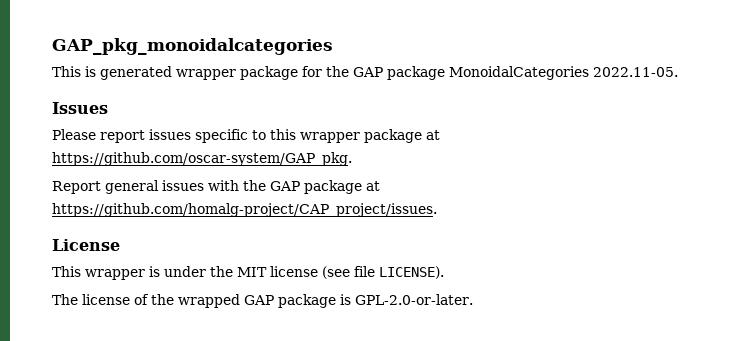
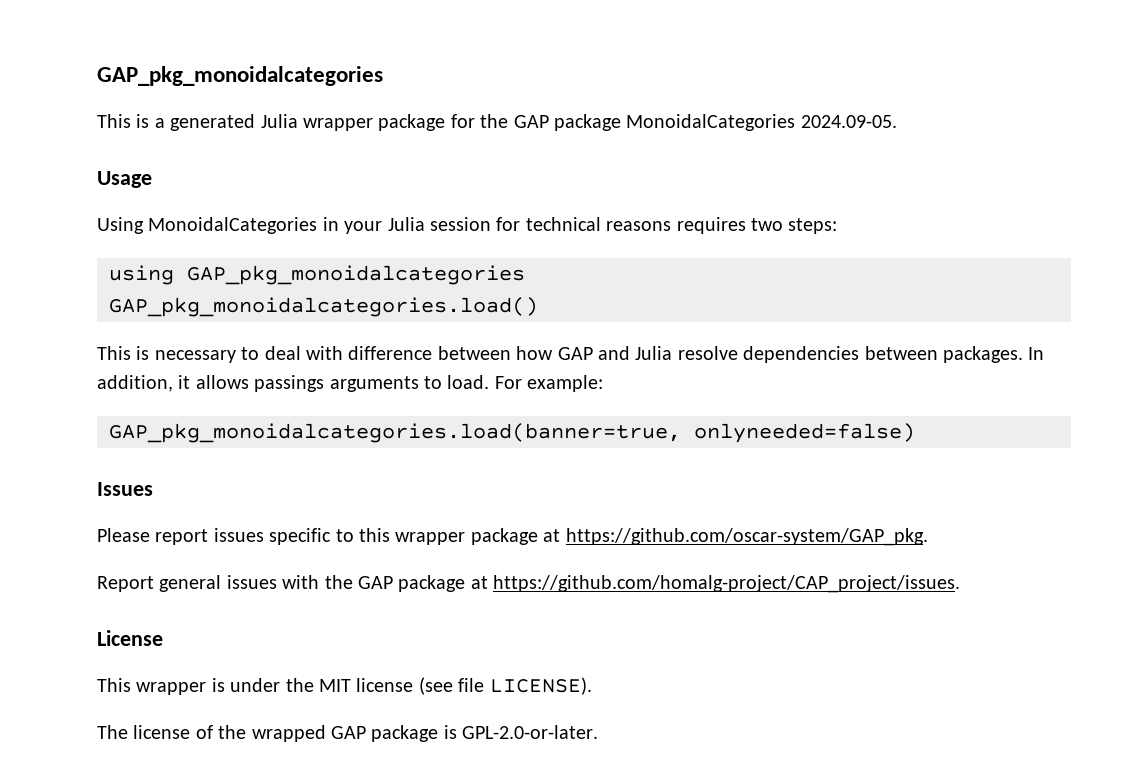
- This is generated wrapper package for the GAP package MonoidalCategories 2022.11-05.
+ This is a generated Julia wrapper package for the GAP package MonoidalCategories 2024.09-05.
+ Usage
+ Using MonoidalCategories in your Julia session for technical reasons requires two steps:
+ using GAP_pkg_monoidalcategories
+ GAP_pkg_monoidalcategories.load()
+ This is necessary to deal with difference between how GAP and Julia resolve dependencies between packages. In addition, it allows passings arguments to load. For example:
+ GAP_pkg_monoidalcategories.load(banner=true, onlyneeded=false)

